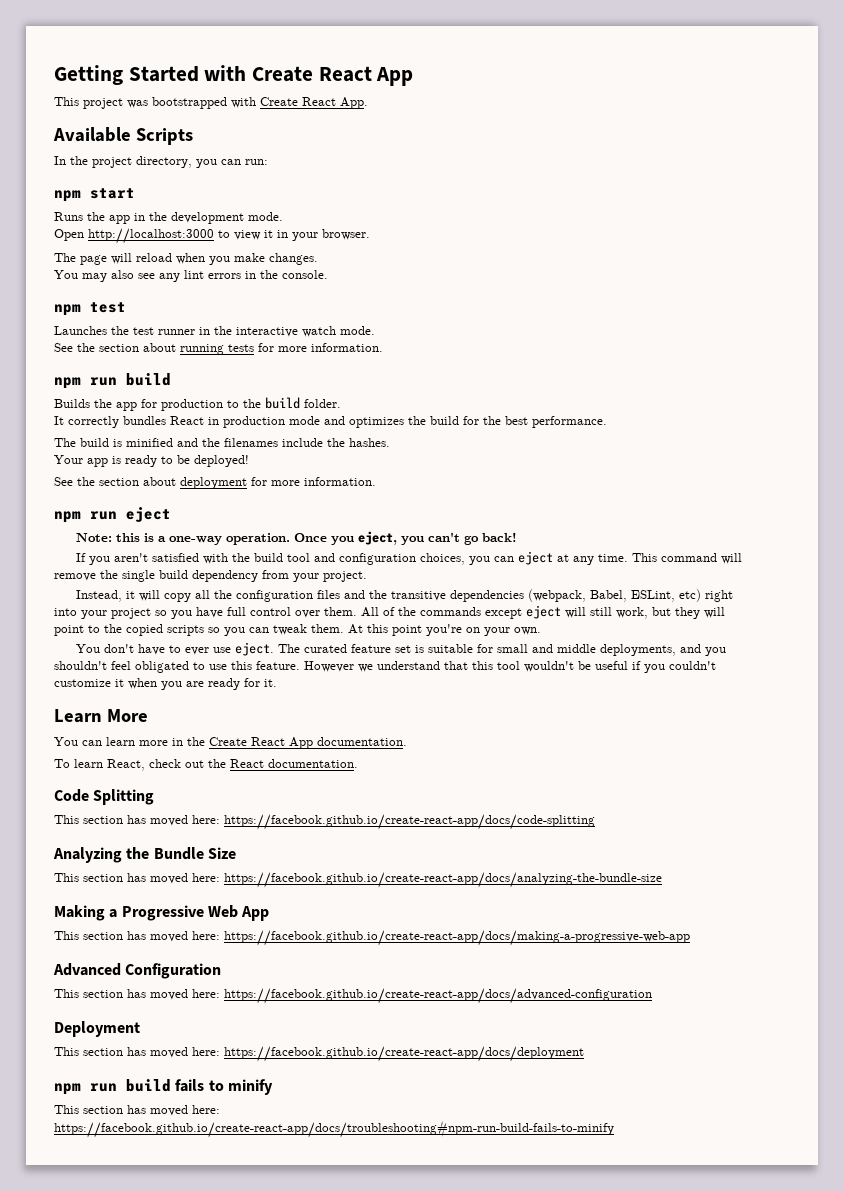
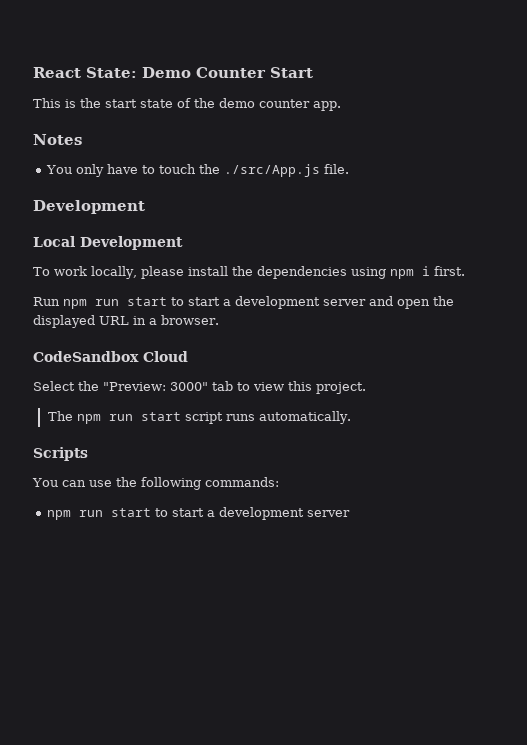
- Getting Started with Create React App
- This project was bootstrapped with Create React App.
- Available Scripts
- In the project directory, you can run:
- npm start
- Runs the app in the development mode.
- Open http://localhost:3000 to view it in your browser.
- The page will reload when you make changes.
- You may also see any lint errors in the console.
- npm test
- Launches the test runner in the interactive watch mode.
- See the section about running tests for more information.
- npm run build
- Builds the app for production to the build folder.
- It correctly bundles React in production mode and optimizes the build for the best performance.
- The build is minified and the filenames include the hashes.
- Your app is ready to be deployed!
- See the section about deployment for more information.
- npm run eject
- Note: this is a one-way operation. Once you eject, you can't go back!
- If you aren't satisfied with the build tool and configuration choices, you can eject at any time. This command will remove the single build dependency from your project.
- Instead, it will copy all the configuration files and the transitive dependencies (webpack, Babel, ESLint, etc) right into your project so you have full control over them. All of the commands except eject will still work, but they will point to the copied scripts so you can tweak them. At this point you're on your own.
- You don't have to ever use eject. The curated feature set is suitable for small and middle deployments, and you shouldn't feel obligated to use this feature. However we understand that this tool wouldn't be useful if you couldn't customize it when you are ready for it.
- Learn More
- You can learn more in the Create React App documentation.
- To learn React, check out the React documentation.
- Code Splitting
- This section has moved here: https://facebook.github.io/create-react-app/docs/code-splitting
- Analyzing the Bundle Size
- This section has moved here: https://facebook.github.io/create-react-app/docs/analyzing-the-bundle-size
- Making a Progressive Web App
- This section has moved here: https://facebook.github.io/create-react-app/docs/making-a-progressive-web-app
- Advanced Configuration
- This section has moved here: https://facebook.github.io/create-react-app/docs/advanced-configuration
- Deployment
- This section has moved here: https://facebook.github.io/create-react-app/docs/deployment
- npm run build fails to minify
- This section has moved here: https://facebook.github.io/create-react-app/docs/troubleshooting#npm-run-build-fails-to-minify
+ React State: Demo Counter Start
+ This is the start state of the demo counter app.
+ Notes
+ You only have to touch the ./src/App.js file.
+ Development
+ Local Development
+ To work locally, please install the dependencies using npm i first.
+ Run npm run start to start a development server and open the displayed URL in a browser.
+ CodeSandbox Cloud
+ Select the "Preview: 3000" tab to view this project.
+ The npm run start script runs automatically.
+ Scripts
+ You can use the following commands:
+ npm run start to start a development server

